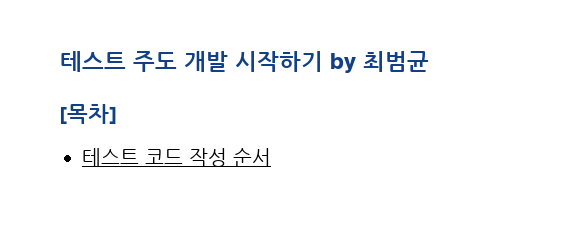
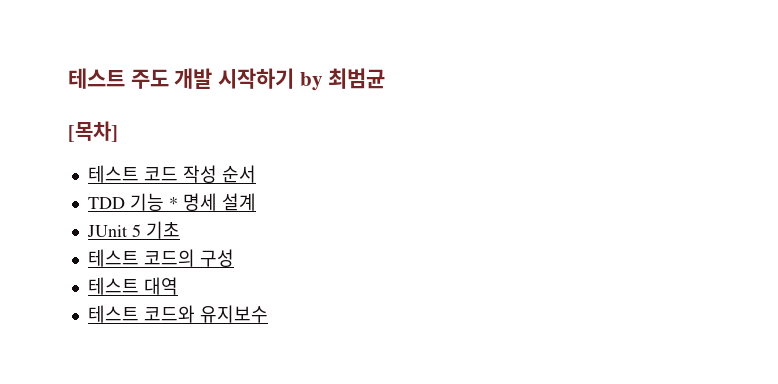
+ TDD 기능 * 명세 설계
+ JUnit 5 기초
+ 테스트 코드의 구성
+ 테스트 대역
+ 테스트 코드와 유지보수

